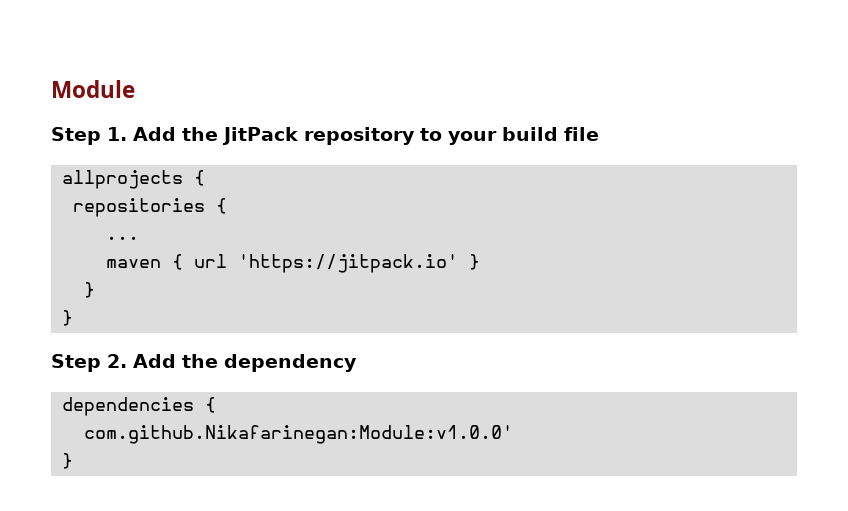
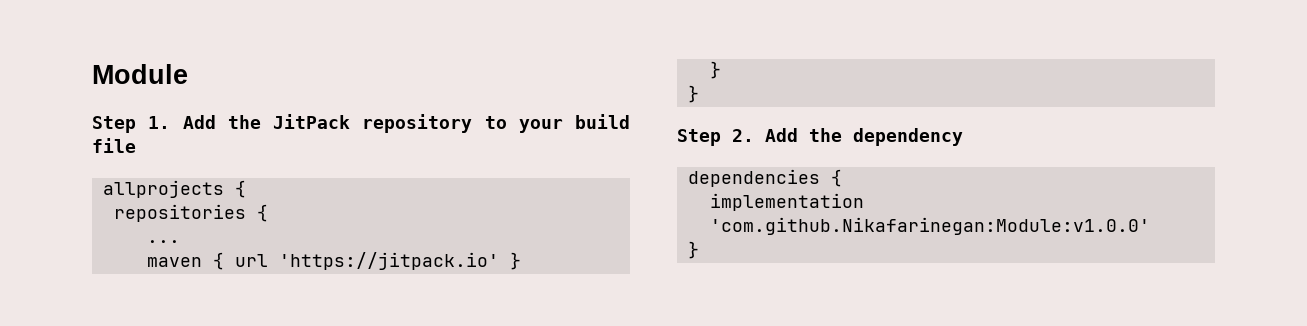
- com.github.Nikafarinegan:Module:v1.0.0'
+ implementation 'com.github.Nikafarinegan:Module:v1.0.0'

